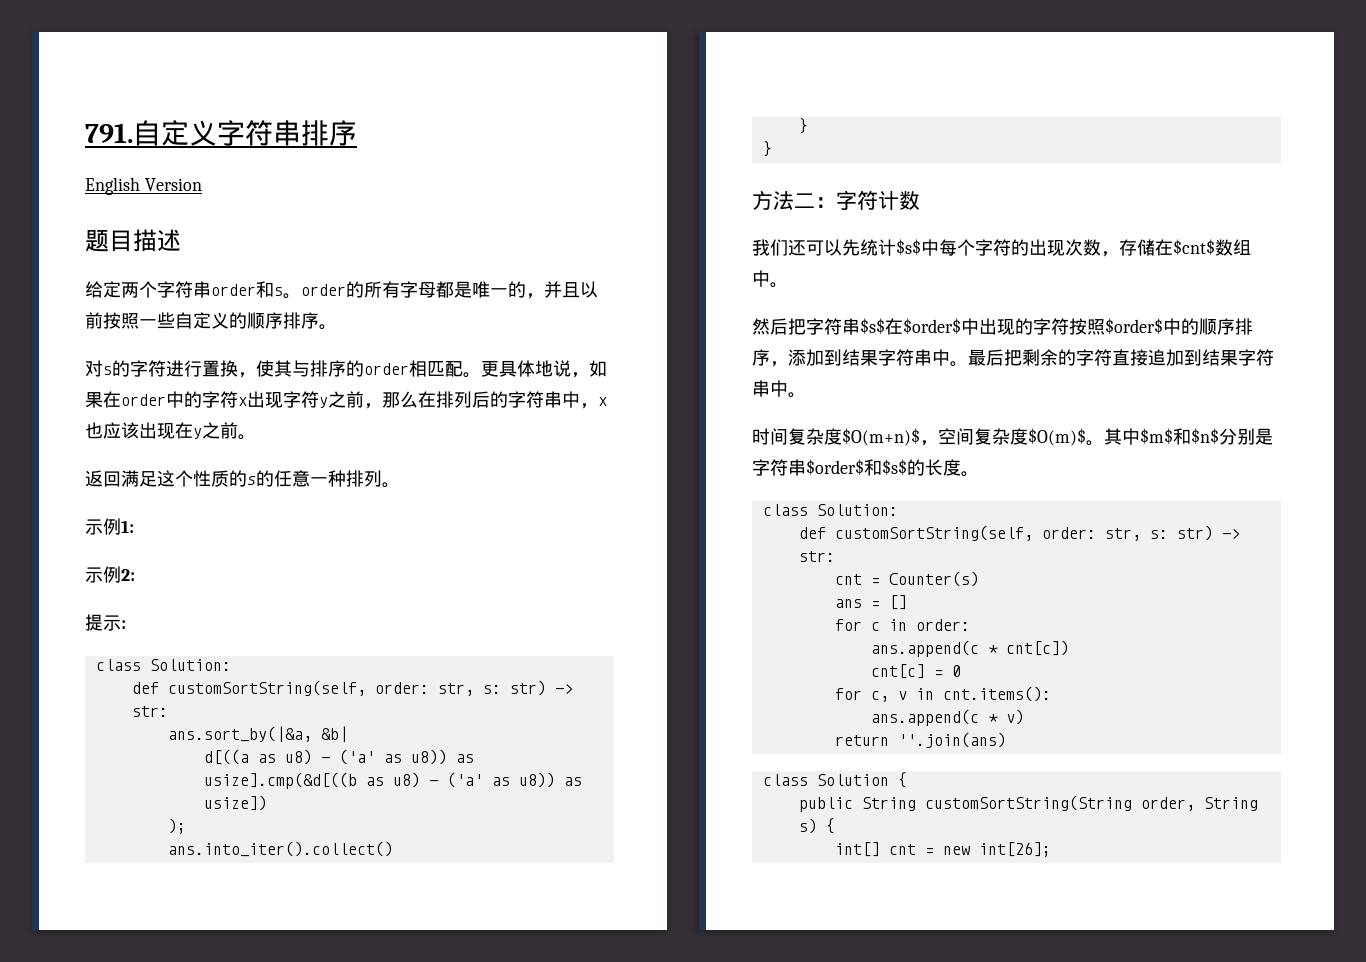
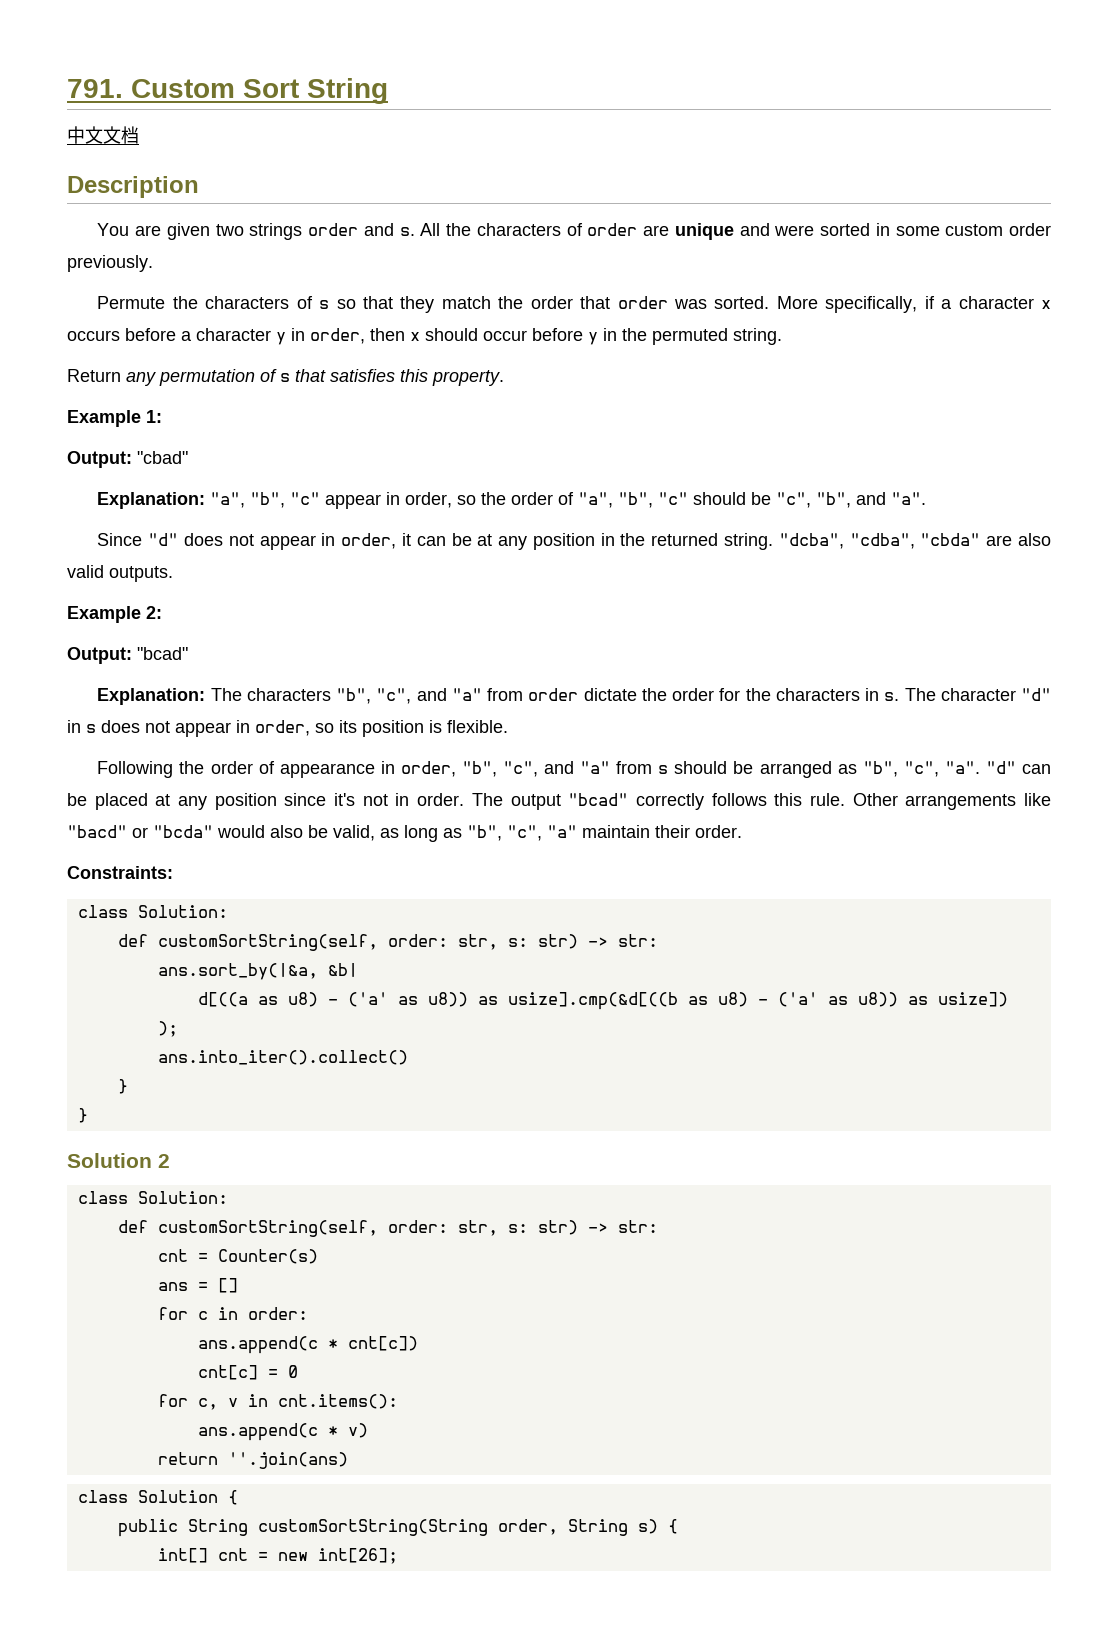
- 791.自定义字符串排序
- English Version
- 题目描述
- 给定两个字符串order和s。order的所有字母都是唯一的，并且以前按照一些自定义的顺序排序。
- 对s的字符进行置换，使其与排序的order相匹配。更具体地说，如果在order中的字符x出现字符y之前，那么在排列后的字符串中，x也应该出现在y之前。
- 返回满足这个性质的s的任意一种排列。
- 示例1:
- 示例2:
- 提示:
+ 791. Custom Sort String
+ 中文文档
+ Description
+ You are given two strings order and s. All the characters of order are unique and were sorted in some custom order previously.
+ Permute the characters of s so that they match the order that order was sorted. More specifically, if a character x occurs before a character y in order, then x should occur before y in the permuted string.
+ Return any permutation of s that satisfies this property.
+ Example 1:
+ Output: "cbad"
+ Explanation: "a", "b", "c" appear in order, so the order of "a", "b", "c" should be "c", "b", and "a".
+ Since "d" does not appear in order, it can be at any position in the returned string. "dcba", "cdba", "cbda" are also valid outputs.
+ Example 2:
+ Output: "bcad"
+ Explanation: The characters "b", "c", and "a" from order dictate the order for the characters in s. The character "d" in s does not appear in order, so its position is flexible.
+ Following the order of appearance in order, "b", "c", and "a" from s should be arranged as "b", "c", "a". "d" can be placed at any position since it's not in order. The output "bcad" correctly follows this rule. Other arrangements like "bacd" or "bcda" would also be valid, as long as "b", "c", "a" maintain their order.
+ Constraints:
- 方法二：字符计数
- 我们还可以先统计$s$中每个字符的出现次数，存储在$cnt$数组中。
- 然后把字符串$s$在$order$中出现的字符按照$order$中的顺序排序，添加到结果字符串中。最后把剩余的字符直接追加到结果字符串中。
- 时间复杂度$O(m+n)$，空间复杂度$O(m)$。其中$m$和$n$分别是字符串$order$和$s$的长度。
+ Solution 2

